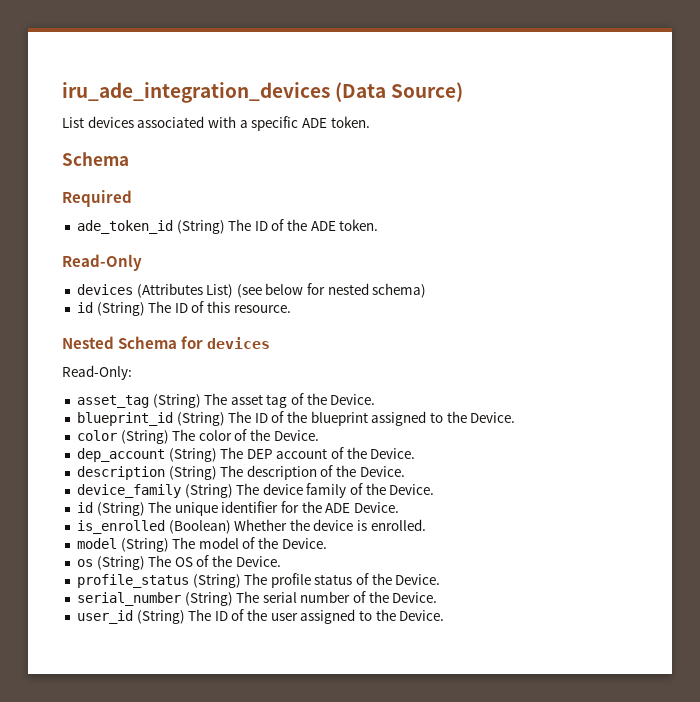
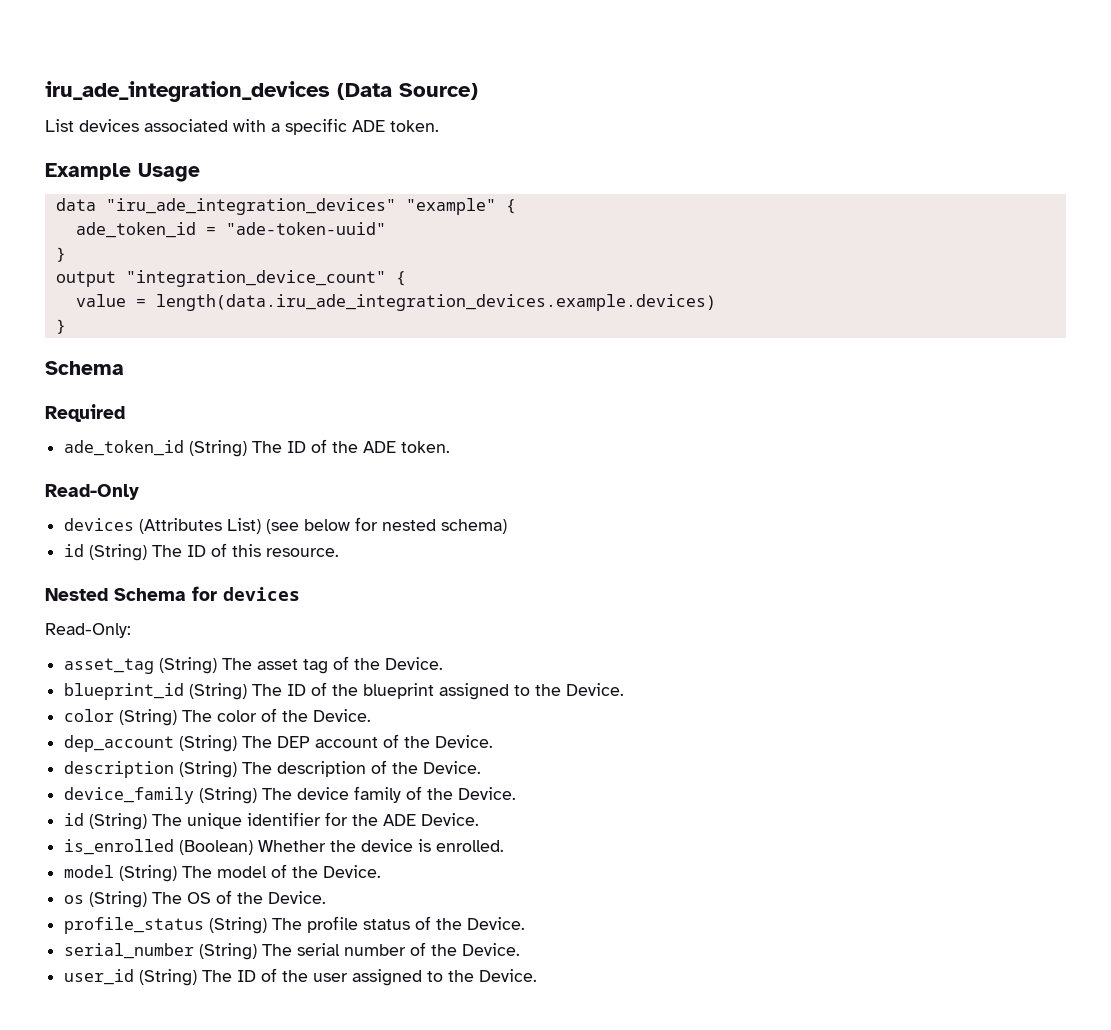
+ Example Usage
+ data "iru_ade_integration_devices" "example" {
+ ade_token_id = "ade-token-uuid"
+ }
+ output "integration_device_count" {
+ value = length(data.iru_ade_integration_devices.example.devices)
+ }

